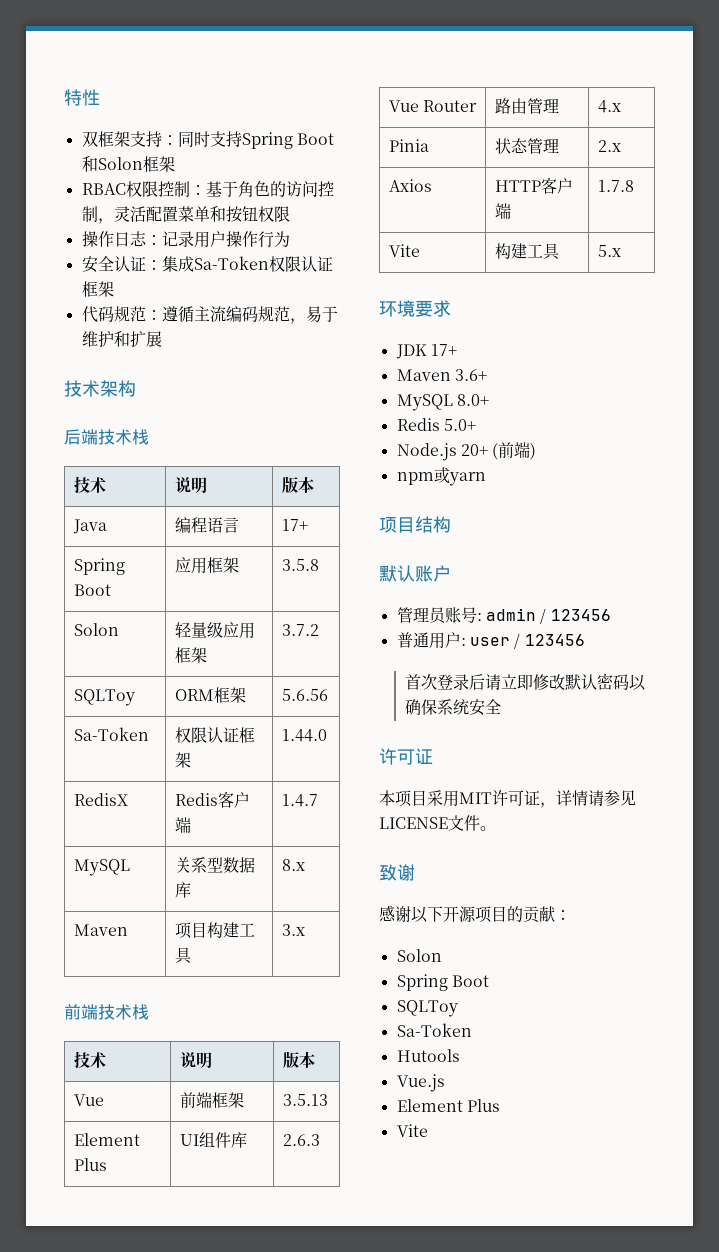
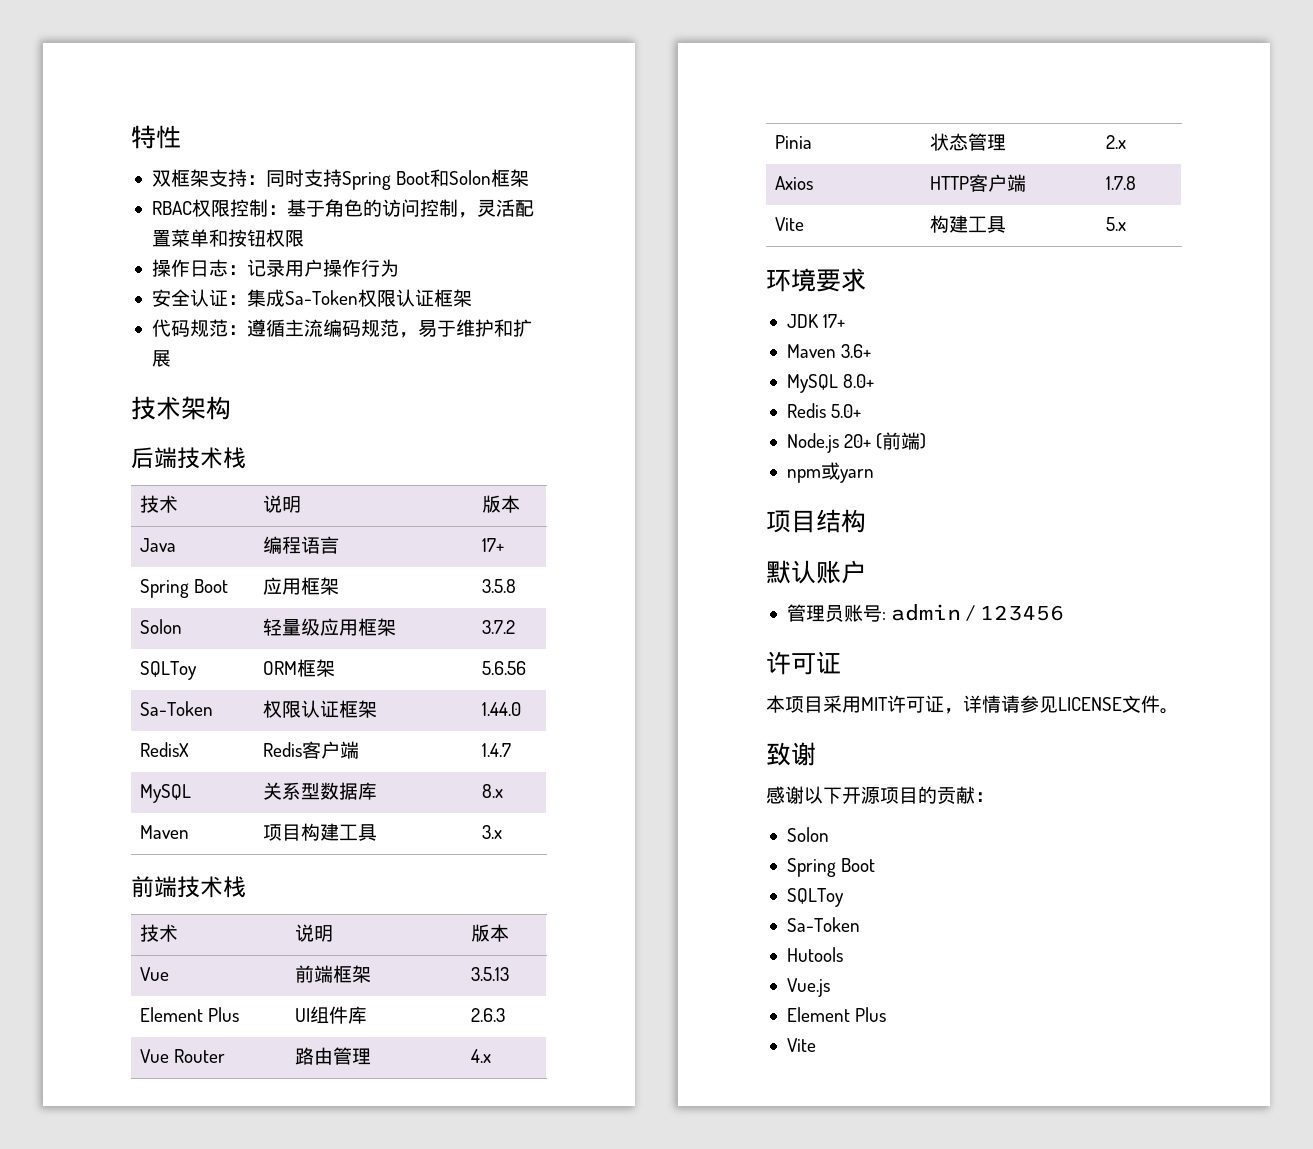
- 普通用户: user / 123456
- 首次登录后请立即修改默认密码以确保系统安全

